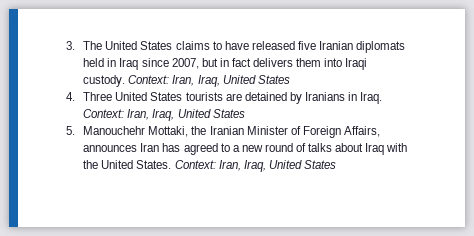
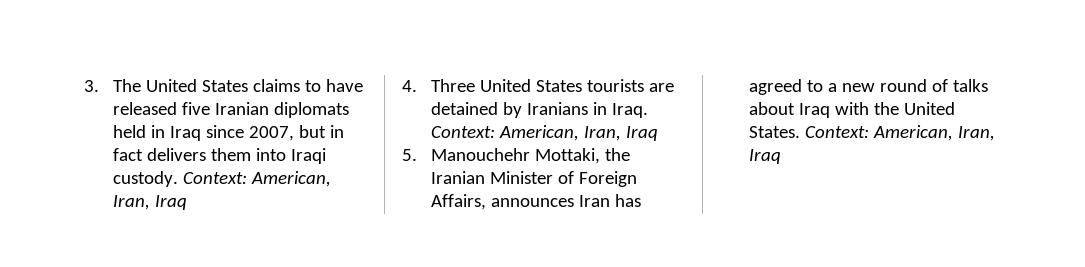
- 3. The United States claims to have released five Iranian diplomats held in Iraq since 2007, but in fact delivers them into Iraqi custody. Context: Iran, Iraq, United States
+ 3. The United States claims to have released five Iranian diplomats held in Iraq since 2007, but in fact delivers them into Iraqi custody. Context: American, Iran, Iraq
- 4. Three United States tourists are detained by Iranians in Iraq. Context: Iran, Iraq, United States
+ 4. Three United States tourists are detained by Iranians in Iraq. Context: American, Iran, Iraq
- 5. Manouchehr Mottaki, the Iranian Minister of Foreign Affairs, announces Iran has agreed to a new round of talks about Iraq with the United States. Context: Iran, Iraq, United States
+ 5. Manouchehr Mottaki, the Iranian Minister of Foreign Affairs, announces Iran has agreed to a new round of talks about Iraq with the United States. Context: American, Iran, Iraq

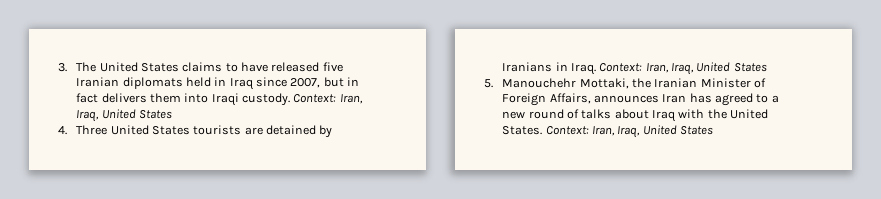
- 3. The United States claims to have released five Iranian diplomats held in Iraq since 2007, but in fact delivers them into Iraqi custody. Context: American, Iran, Iraq
+ 3. The United States claims to have released five Iranian diplomats held in Iraq since 2007, but in fact delivers them into Iraqi custody. Context: Iran, Iraq, United States
- 4. Three United States tourists are detained by Iranians in Iraq. Context: American, Iran, Iraq
+ 4. Three United States tourists are detained by Iranians in Iraq. Context: Iran, Iraq, United States
- 5. Manouchehr Mottaki, the Iranian Minister of Foreign Affairs, announces Iran has agreed to a new round of talks about Iraq with the United States. Context: American, Iran, Iraq
+ 5. Manouchehr Mottaki, the Iranian Minister of Foreign Affairs, announces Iran has agreed to a new round of talks about Iraq with the United States. Context: Iran, Iraq, United States

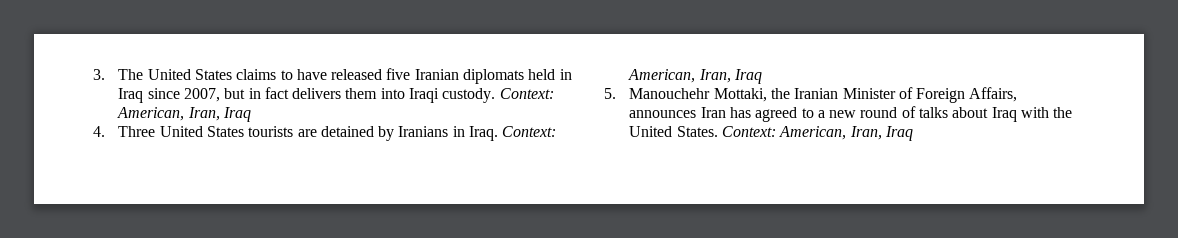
- 3. The United States claims to have released five Iranian diplomats held in Iraq since 2007, but in fact delivers them into Iraqi custody. Context: Iran, Iraq, United States
+ 3. The United States claims to have released five Iranian diplomats held in Iraq since 2007, but in fact delivers them into Iraqi custody. Context: American, Iran, Iraq
- 4. Three United States tourists are detained by Iranians in Iraq. Context: Iran, Iraq, United States
+ 4. Three United States tourists are detained by Iranians in Iraq. Context: American, Iran, Iraq
- 5. Manouchehr Mottaki, the Iranian Minister of Foreign Affairs, announces Iran has agreed to a new round of talks about Iraq with the United States. Context: Iran, Iraq, United States
+ 5. Manouchehr Mottaki, the Iranian Minister of Foreign Affairs, announces Iran has agreed to a new round of talks about Iraq with the United States. Context: American, Iran, Iraq

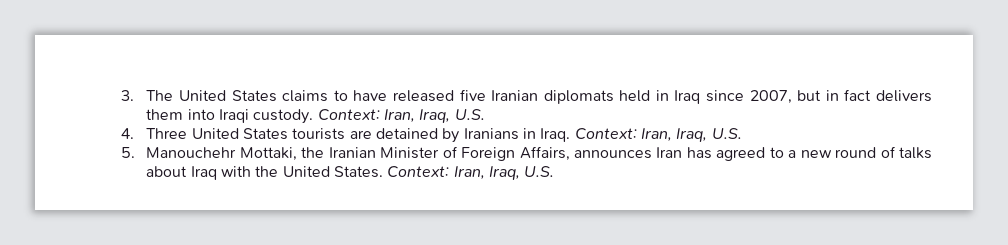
- 3. The United States claims to have released five Iranian diplomats held in Iraq since 2007, but in fact delivers them into Iraqi custody. Context: American, Iran, Iraq
+ 3. The United States claims to have released five Iranian diplomats held in Iraq since 2007, but in fact delivers them into Iraqi custody. Context: Iran, Iraq, U.S.
- 4. Three United States tourists are detained by Iranians in Iraq. Context: American, Iran, Iraq
+ 4. Three United States tourists are detained by Iranians in Iraq. Context: Iran, Iraq, U.S.
- 5. Manouchehr Mottaki, the Iranian Minister of Foreign Affairs, announces Iran has agreed to a new round of talks about Iraq with the United States. Context: American, Iran, Iraq
+ 5. Manouchehr Mottaki, the Iranian Minister of Foreign Affairs, announces Iran has agreed to a new round of talks about Iraq with the United States. Context: Iran, Iraq, U.S.

